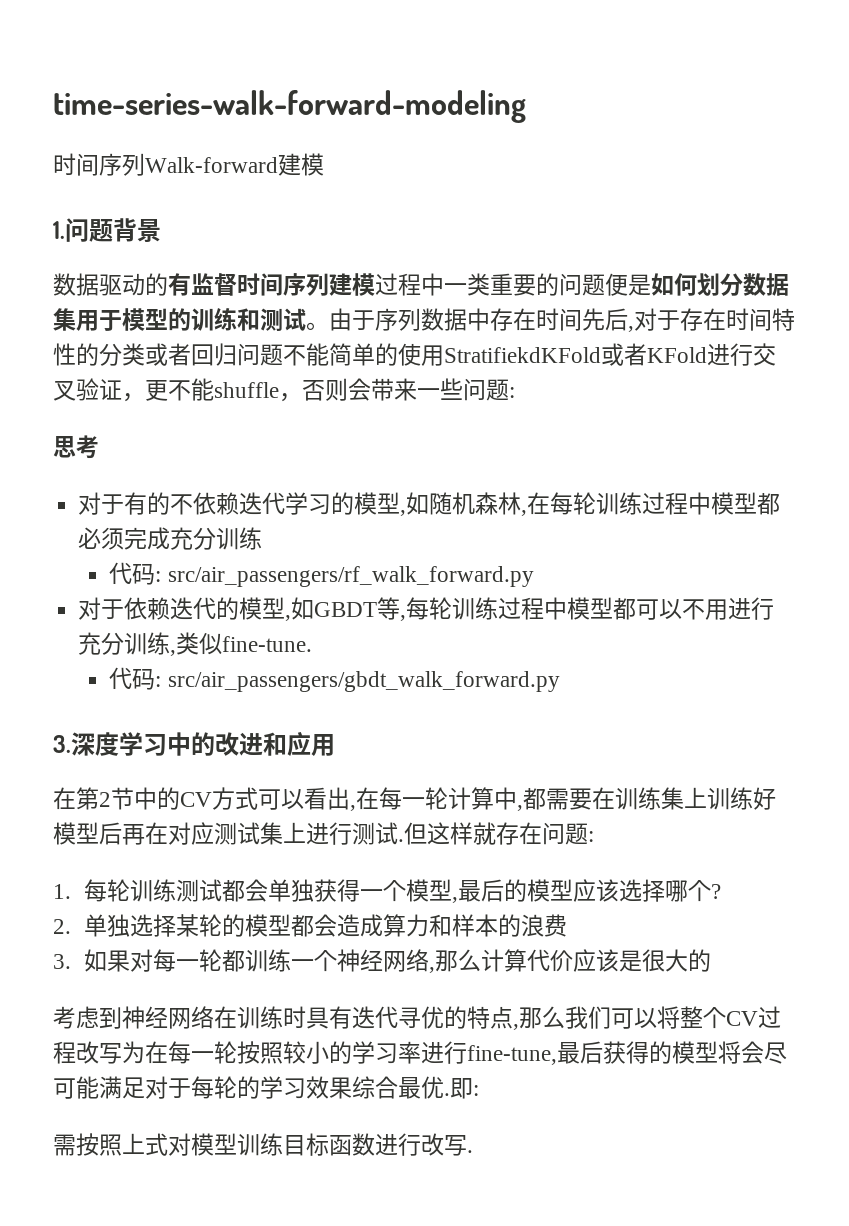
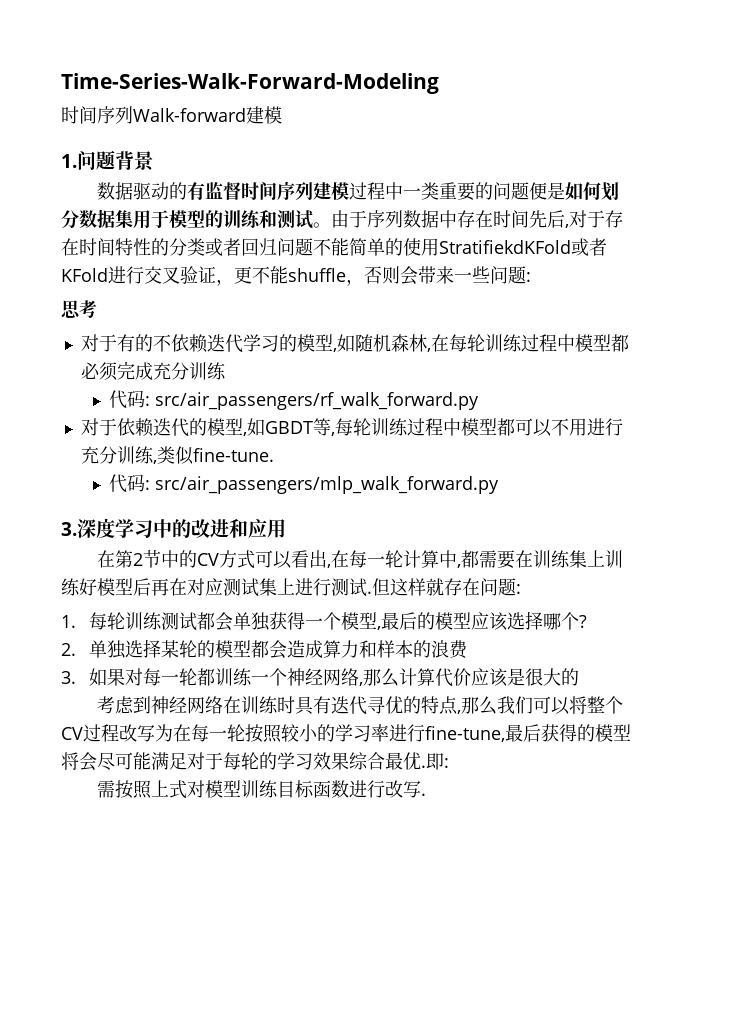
- time-series-walk-forward-modeling
+ Time-Series-Walk-Forward-Modeling
- 代码: src/air_passengers/gbdt_walk_forward.py
+ 代码: src/air_passengers/mlp_walk_forward.py

